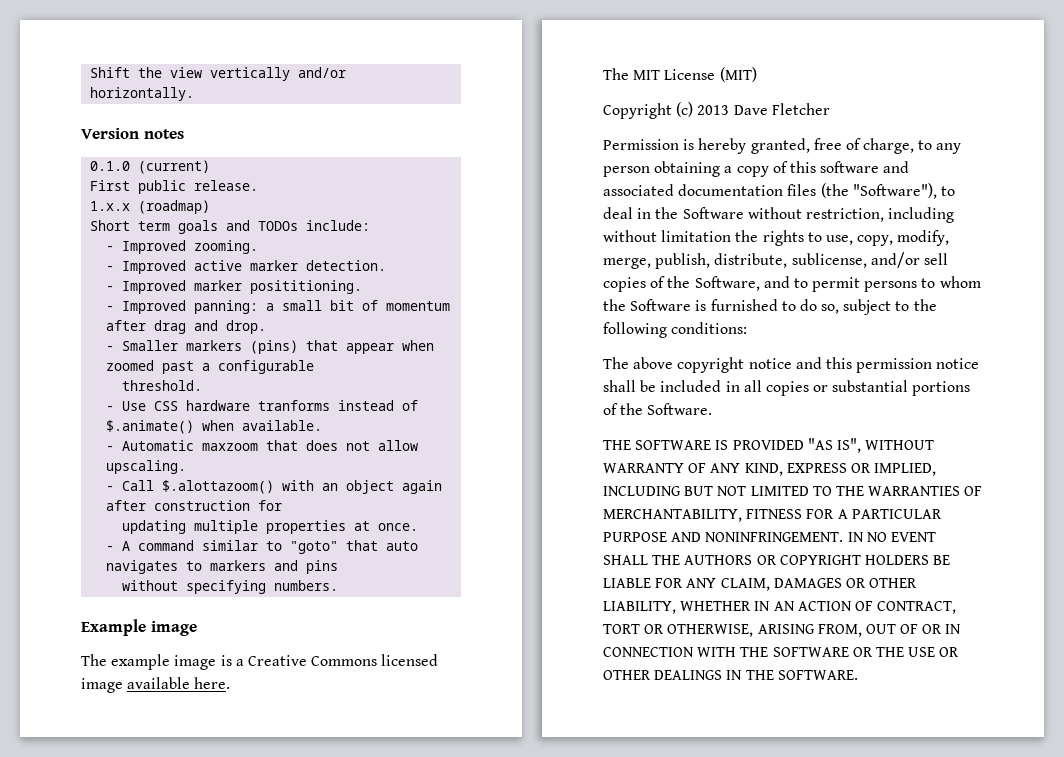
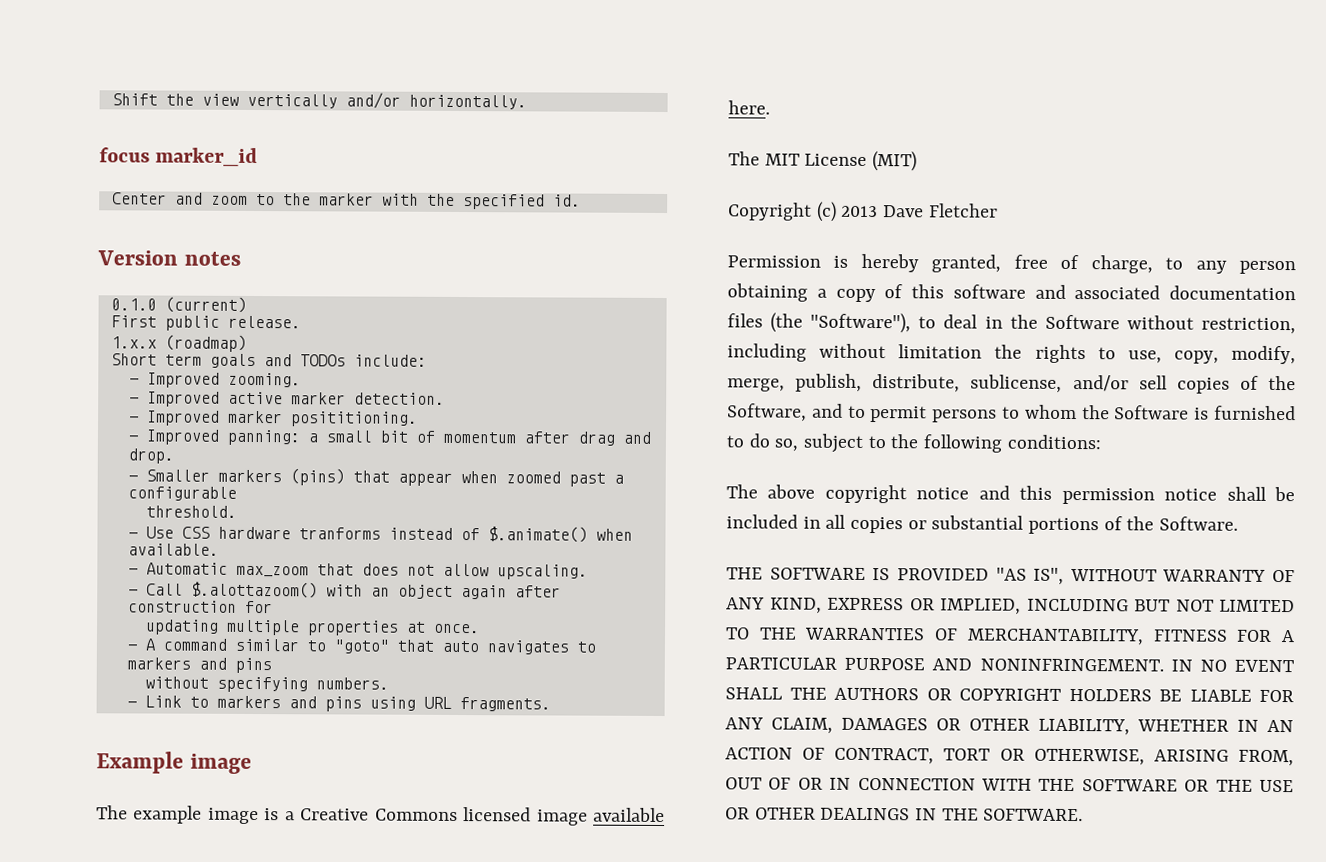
+ focus marker_id
+ Center and zoom to the marker with the specified id.
- - Automatic maxzoom that does not allow upscaling.
+ - Automatic max_zoom that does not allow upscaling.
+ - Link to markers and pins using URL fragments.

